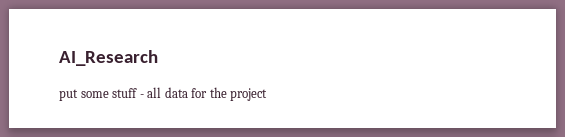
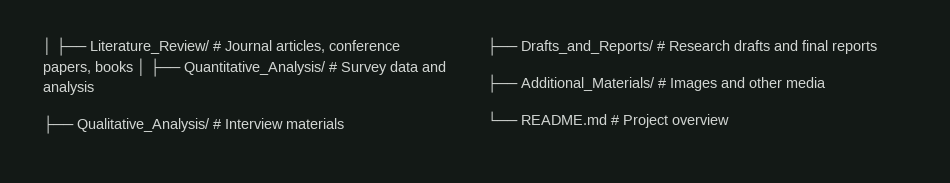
- AI_Research
- put some stuff - all data for the project
+ │ ├── Literature_Review/ # Journal articles, conference papers, books │ ├── Quantitative_Analysis/ # Survey data and analysis
+ ├── Qualitative_Analysis/ # Interview materials
+ ├── Drafts_and_Reports/ # Research drafts and final reports
+ ├── Additional_Materials/ # Images and other media
+ └── README.md # Project overview

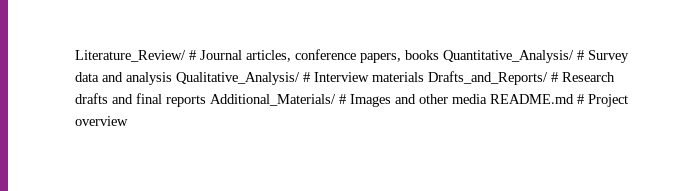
- │ ├── Literature_Review/ # Journal articles, conference papers, books │ ├── Quantitative_Analysis/ # Survey data and analysis
- ├── Qualitative_Analysis/ # Interview materials
- ├── Drafts_and_Reports/ # Research drafts and final reports
- ├── Additional_Materials/ # Images and other media
- └── README.md # Project overview
+ Literature_Review/ # Journal articles, conference papers, books Quantitative_Analysis/ # Survey data and analysis Qualitative_Analysis/ # Interview materials Drafts_and_Reports/ # Research drafts and final reports Additional_Materials/ # Images and other media README.md # Project overview

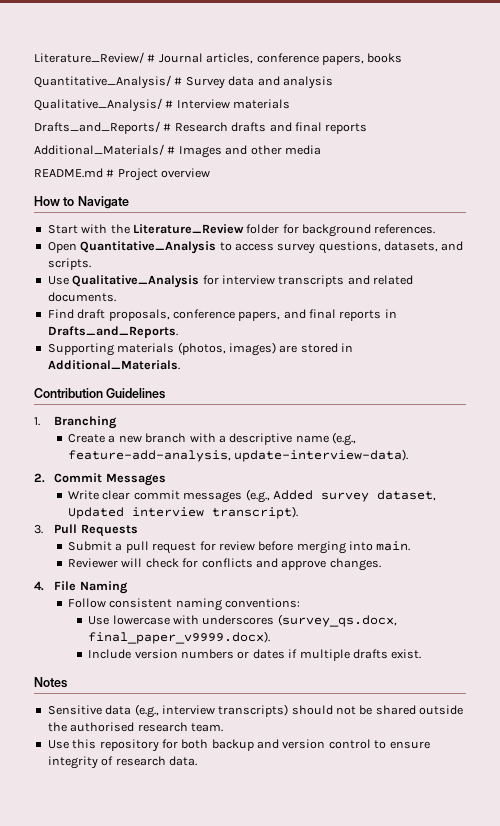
- Literature_Review/ # Journal articles, conference papers, books Quantitative_Analysis/ # Survey data and analysis Qualitative_Analysis/ # Interview materials Drafts_and_Reports/ # Research drafts and final reports Additional_Materials/ # Images and other media README.md # Project overview
+ Literature_Review/ # Journal articles, conference papers, books
+ Quantitative_Analysis/ # Survey data and analysis
+ Qualitative_Analysis/ # Interview materials
+ Drafts_and_Reports/ # Research drafts and final reports
+ Additional_Materials/ # Images and other media
+ README.md # Project overview
+ How to Navigate
+ Start with the Literature_Review folder for background references.
+ Open Quantitative_Analysis to access survey questions, datasets, and scripts.
+ Use Qualitative_Analysis for interview transcripts and related documents.
+ Find draft proposals, conference papers, and final reports in Drafts_and_Reports.
+ Supporting materials (photos, images) are stored in Additional_Materials.
+ Contribution Guidelines
+ 1. Branching
+ Create a new branch with a descriptive name (e.g., feature-add-analysis, update-interview-data).
+ 2. Commit Messages
+ Write clear commit messages (e.g., Added survey dataset, Updated interview transcript).
+ 3. Pull Requests
+ Submit a pull request for review before merging into main.
+ Reviewer will check for conflicts and approve changes.
+ 4. File Naming
+ Follow consistent naming conventions:
+ Use lowercase with underscores (survey_qs.docx, final_paper_v9999.docx).
+ Include version numbers or dates if multiple drafts exist.
+ Notes
+ Sensitive data (e.g., interview transcripts) should not be shared outside the authorised research team.
+ Use this repository for both backup and version control to ensure integrity of research data.

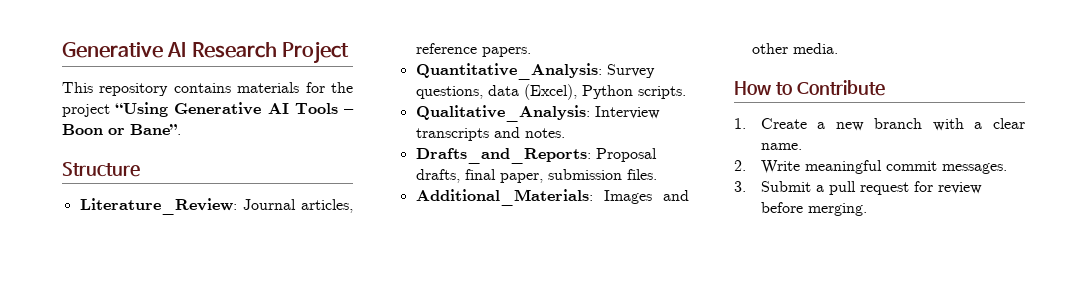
- Literature_Review/ # Journal articles, conference papers, books
- Quantitative_Analysis/ # Survey data and analysis
- Qualitative_Analysis/ # Interview materials
- Drafts_and_Reports/ # Research drafts and final reports
- Additional_Materials/ # Images and other media
- README.md # Project overview
- How to Navigate
- Start with the Literature_Review folder for background references.
- Open Quantitative_Analysis to access survey questions, datasets, and scripts.
- Use Qualitative_Analysis for interview transcripts and related documents.
- Find draft proposals, conference papers, and final reports in Drafts_and_Reports.
- Supporting materials (photos, images) are stored in Additional_Materials.
- Contribution Guidelines
+ Generative AI Research Project
+ This repository contains materials for the project “Using Generative AI Tools – Boon or Bane”.
+ Structure
+ Literature_Review: Journal articles, reference papers.
+ Quantitative_Analysis: Survey questions, data (Excel), Python scripts.
+ Qualitative_Analysis: Interview transcripts and notes.
+ Drafts_and_Reports: Proposal drafts, final paper, submission files.
+ Additional_Materials: Images and other media.
+ How to Contribute
- 1. Branching
- Create a new branch with a descriptive name (e.g., feature-add-analysis, update-interview-data).
- 2. Commit Messages
- Write clear commit messages (e.g., Added survey dataset, Updated interview transcript).
+ 1. Create a new branch with a clear name.
+ 2. Write meaningful commit messages.
- 3. Pull Requests
- Submit a pull request for review before merging into main.
- Reviewer will check for conflicts and approve changes.
- 4. File Naming
- Follow consistent naming conventions:
- Use lowercase with underscores (survey_qs.docx, final_paper_v9999.docx).
- Include version numbers or dates if multiple drafts exist.
- Notes
- Sensitive data (e.g., interview transcripts) should not be shared outside the authorised research team.
- Use this repository for both backup and version control to ensure integrity of research data.
+ 3. Submit a pull request for review before merging.

